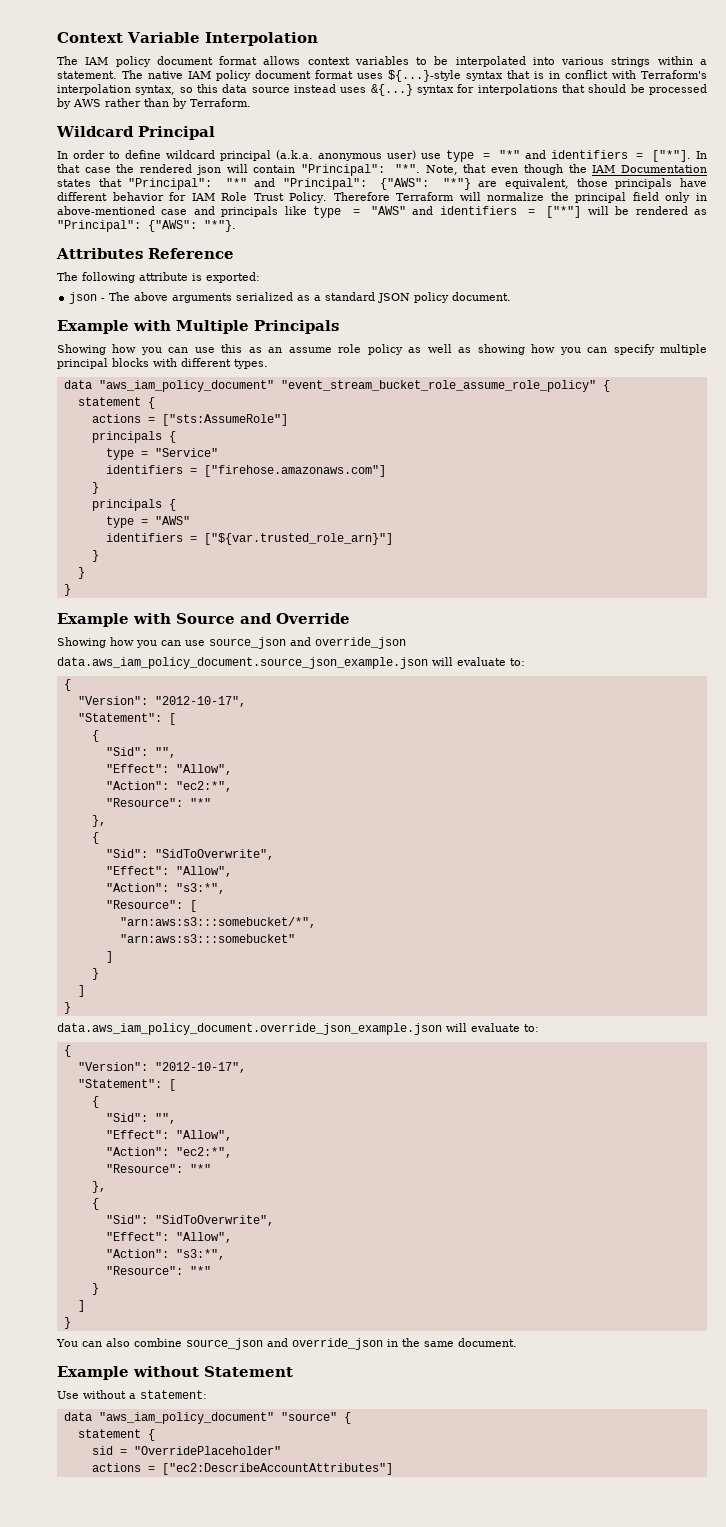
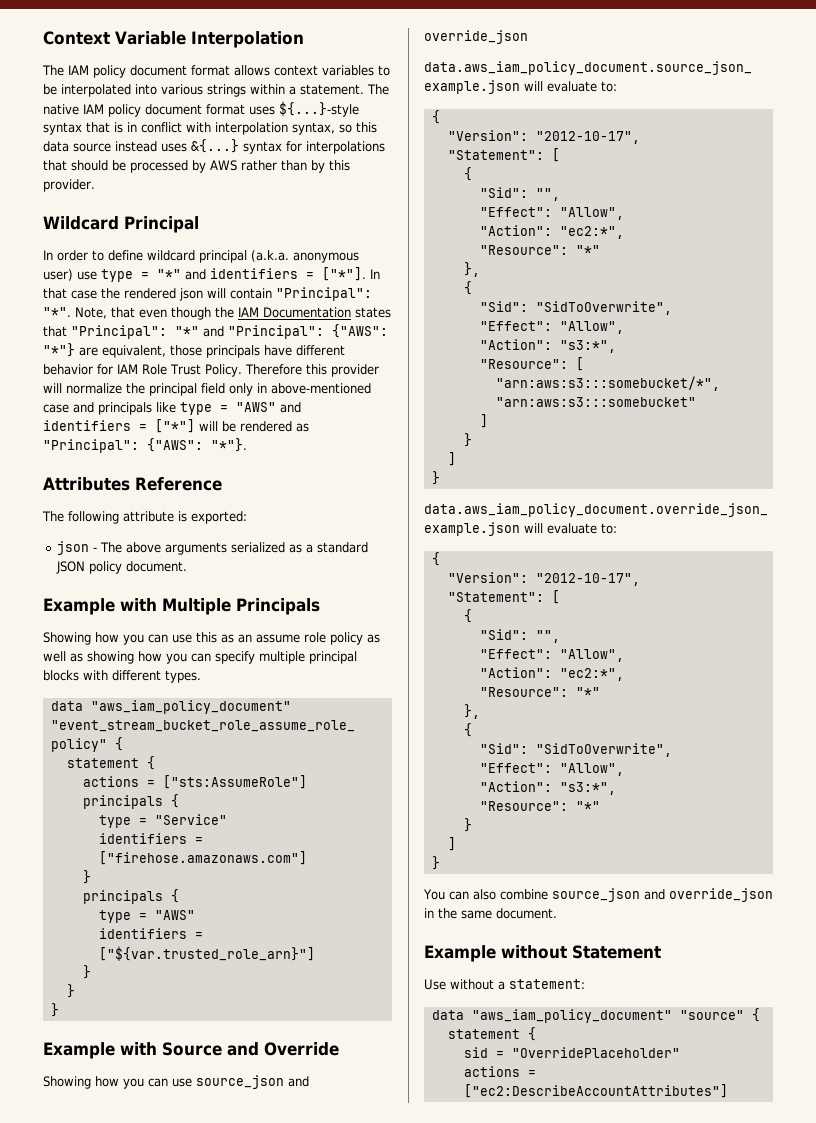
- The native IAM policy document format uses ${...}-style syntax that is in conflict with Terraform's interpolation syntax, so this data source instead uses &{...} syntax for interpolations that should be processed by AWS rather than by Terraform.
+ The native IAM policy document format uses ${...}-style syntax that is in conflict with interpolation syntax, so this data source instead uses &{...} syntax for interpolations that should be processed by AWS rather than by this provider.
- Therefore Terraform will normalize the principal field only in above-mentioned case and principals like type = "AWS" and identifiers = ["*"] will be rendered as "Principal": {"AWS": "*"}.
+ Therefore this provider will normalize the principal field only in above-mentioned case and principals like type = "AWS" and identifiers = ["*"] will be rendered as "Principal": {"AWS": "*"}.

